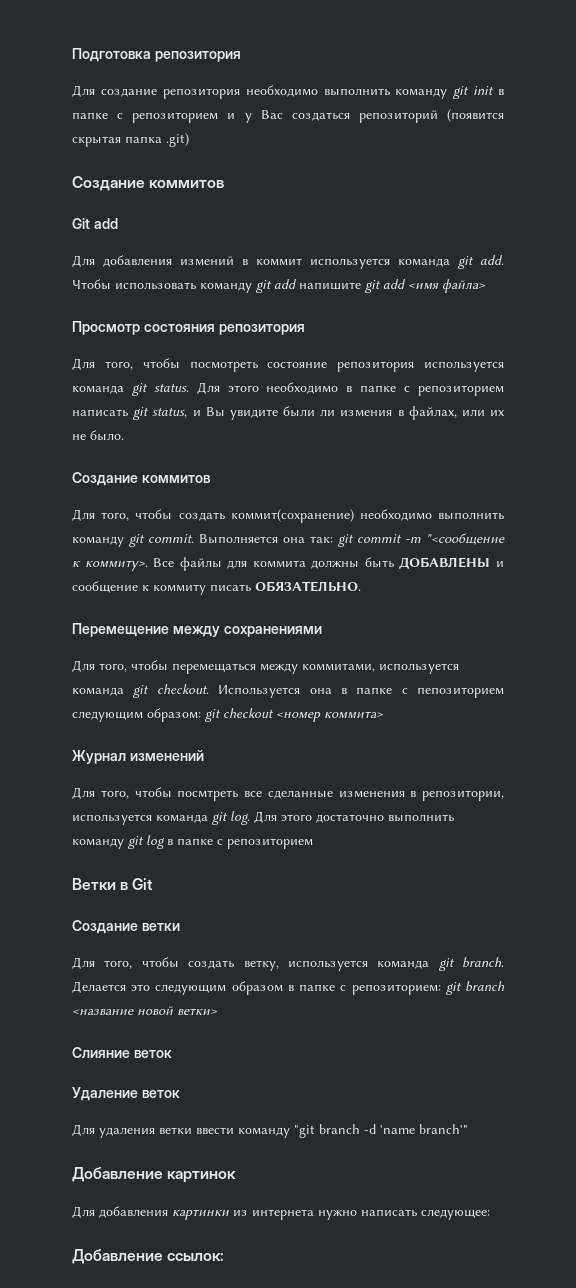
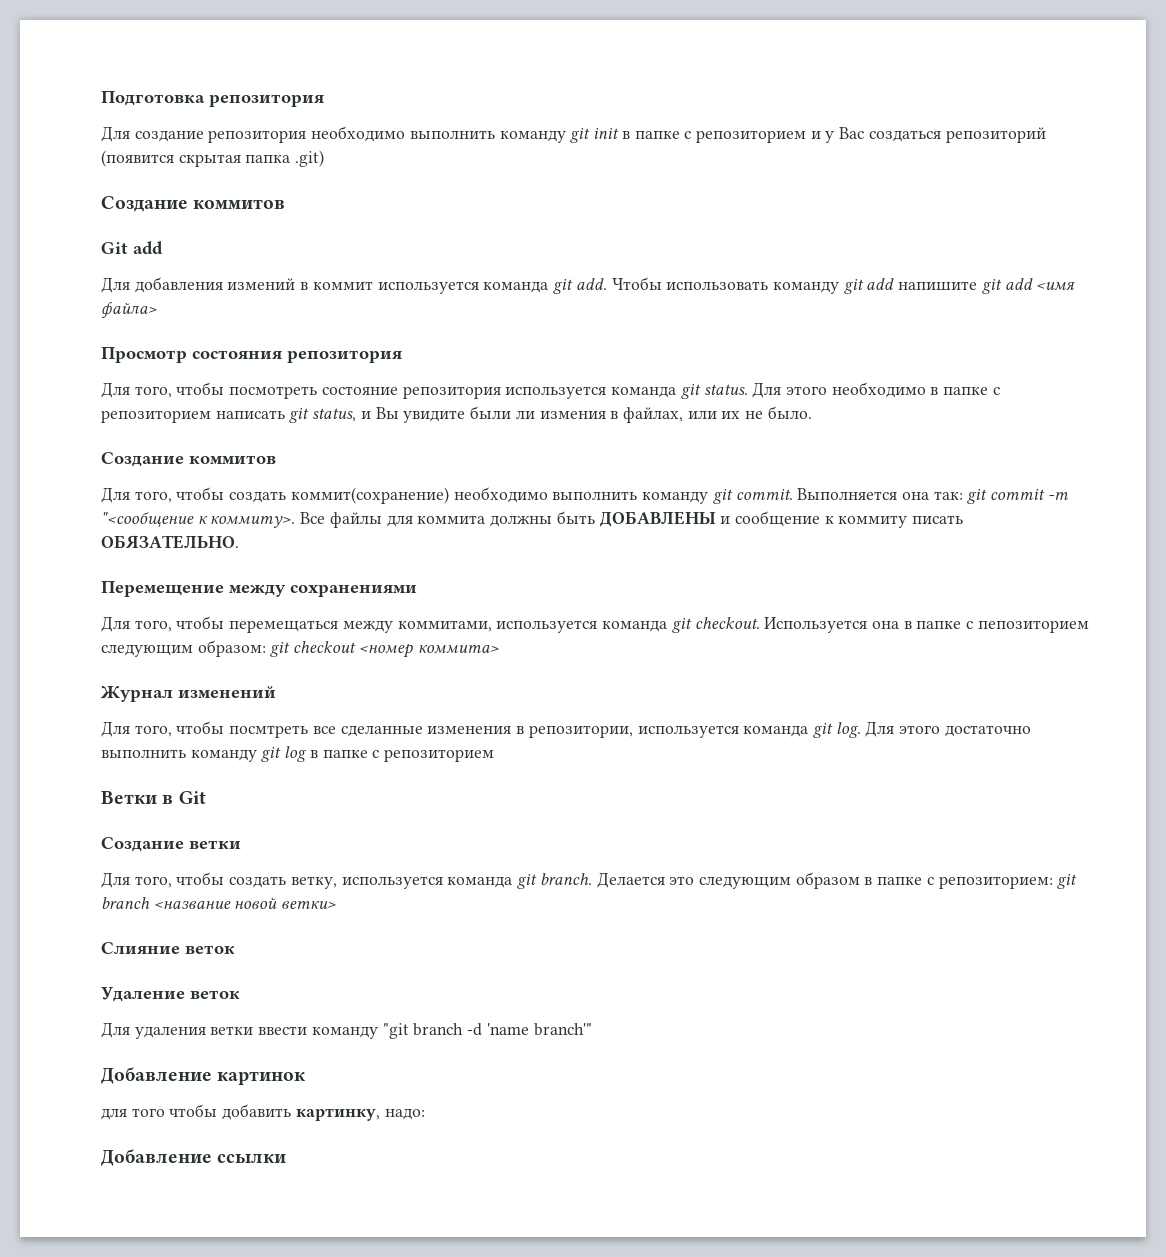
- Для добавления картинки из интернета нужно написать следующее:
- Добавление ссылок:
+ для того чтобы добавить картинку, надо:
+ Добавление ссылки

